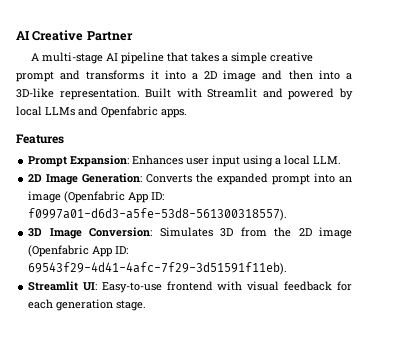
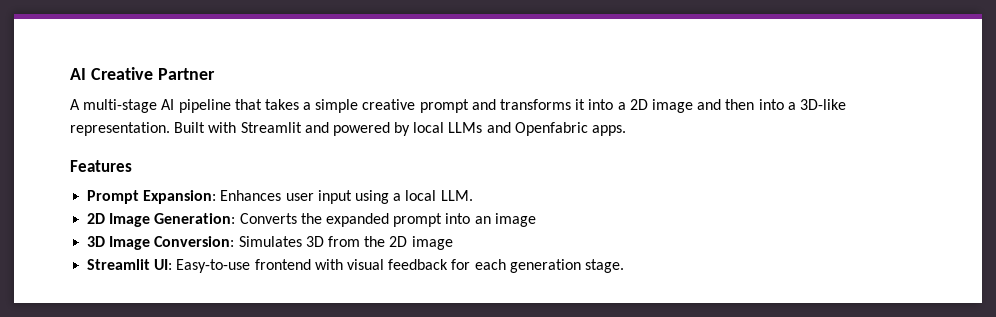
- 2D Image Generation: Converts the expanded prompt into an image (Openfabric App ID: f0997a01-d6d3-a5fe-53d8-561300318557).
+ 2D Image Generation: Converts the expanded prompt into an image
- 3D Image Conversion: Simulates 3D from the 2D image (Openfabric App ID: 69543f29-4d41-4afc-7f29-3d51591f11eb).
+ 3D Image Conversion: Simulates 3D from the 2D image

